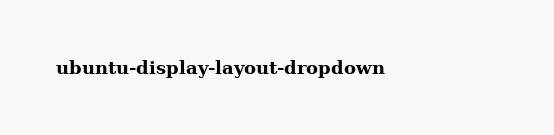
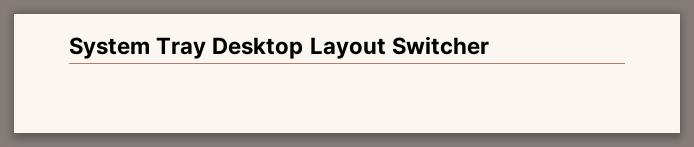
- ubuntu-display-layout-dropdown
+ System Tray Desktop Layout Switcher

